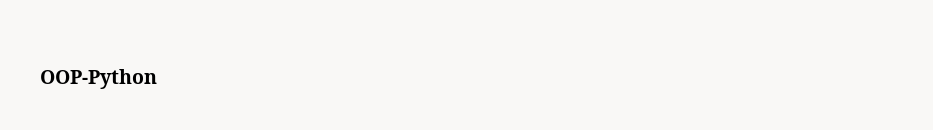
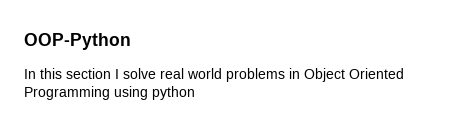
+ In this section I solve real world problems in Object Oriented Programming using python

